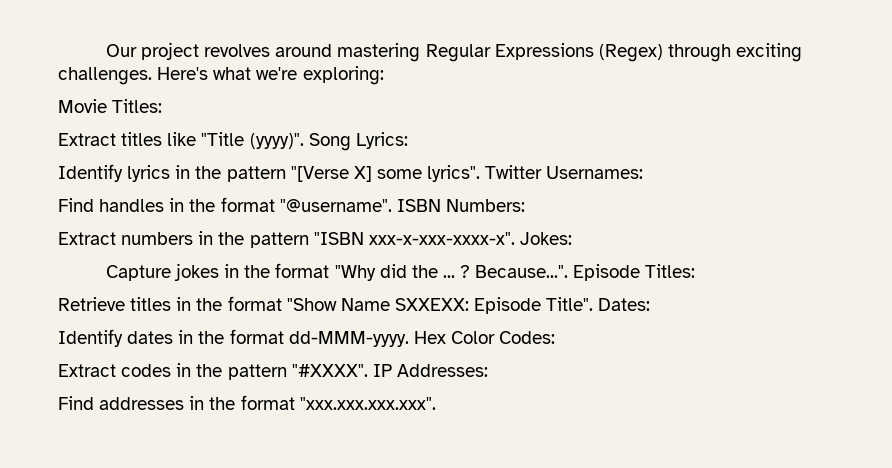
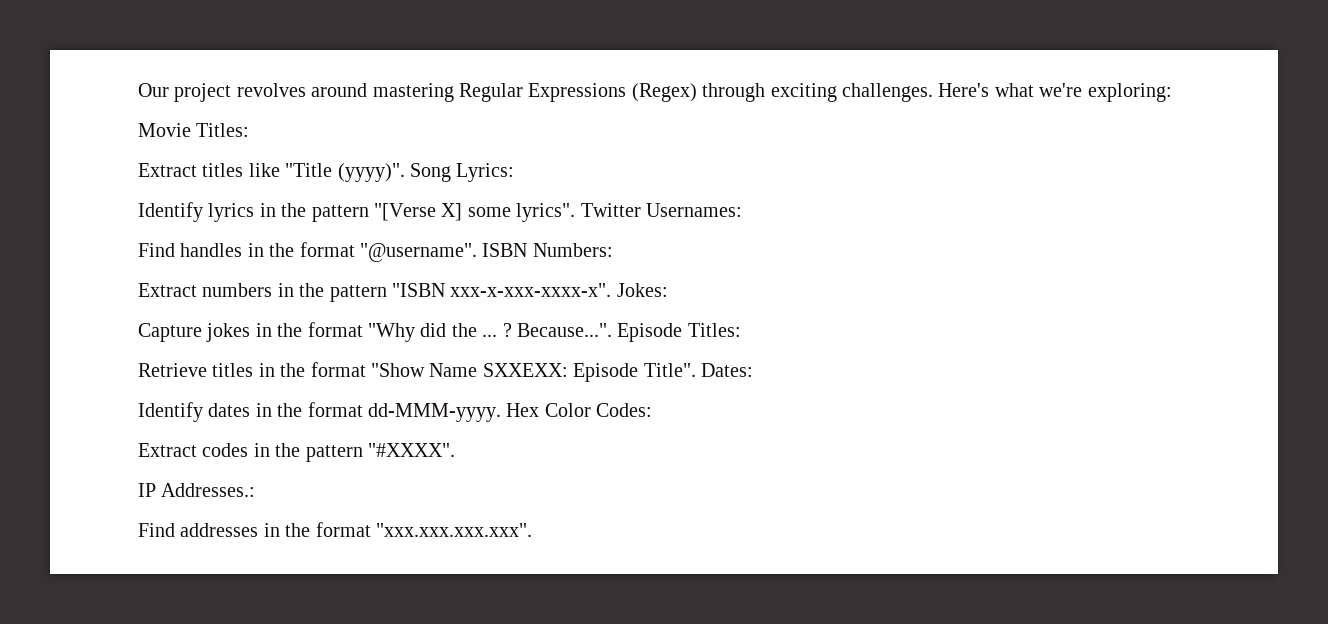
- Extract codes in the pattern "#XXXX". IP Addresses:
+ Extract codes in the pattern "#XXXX".
+ IP Addresses.:

